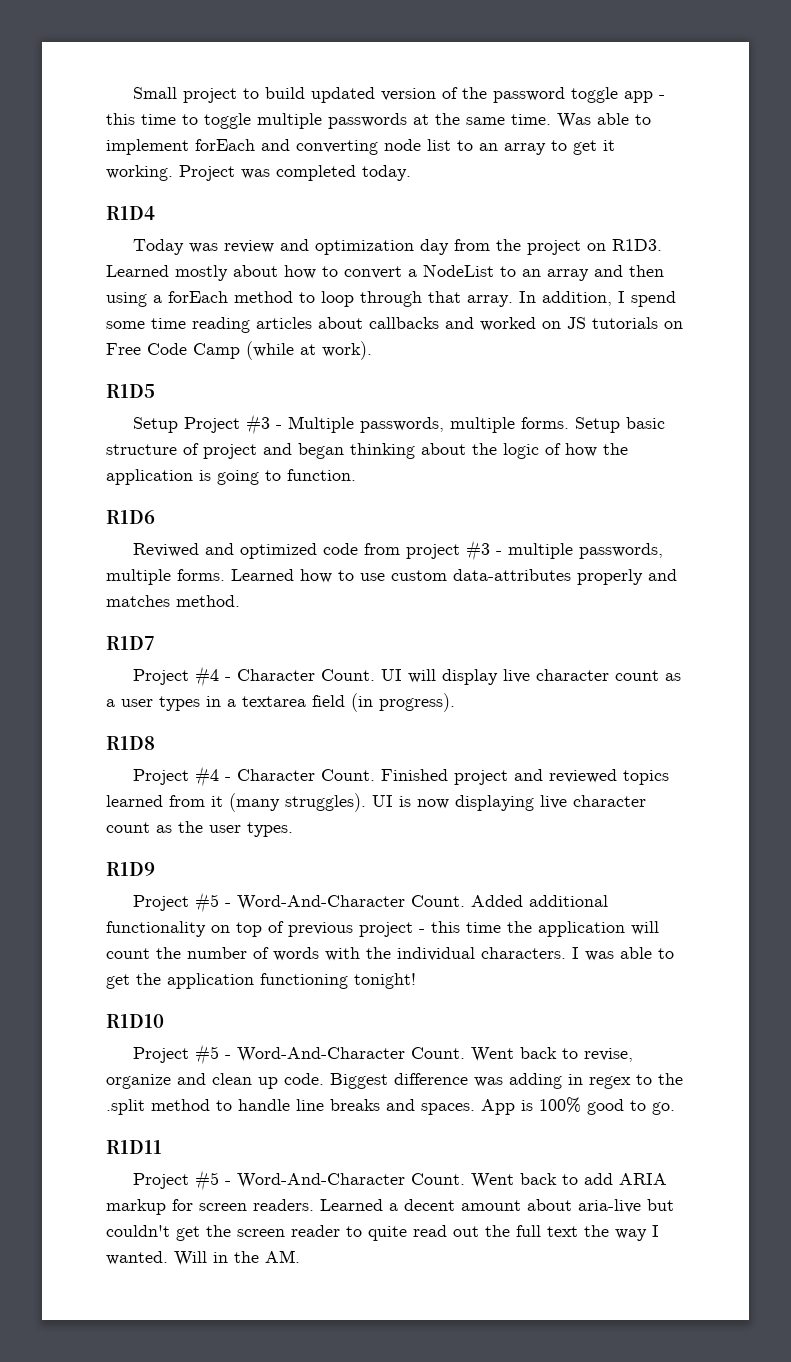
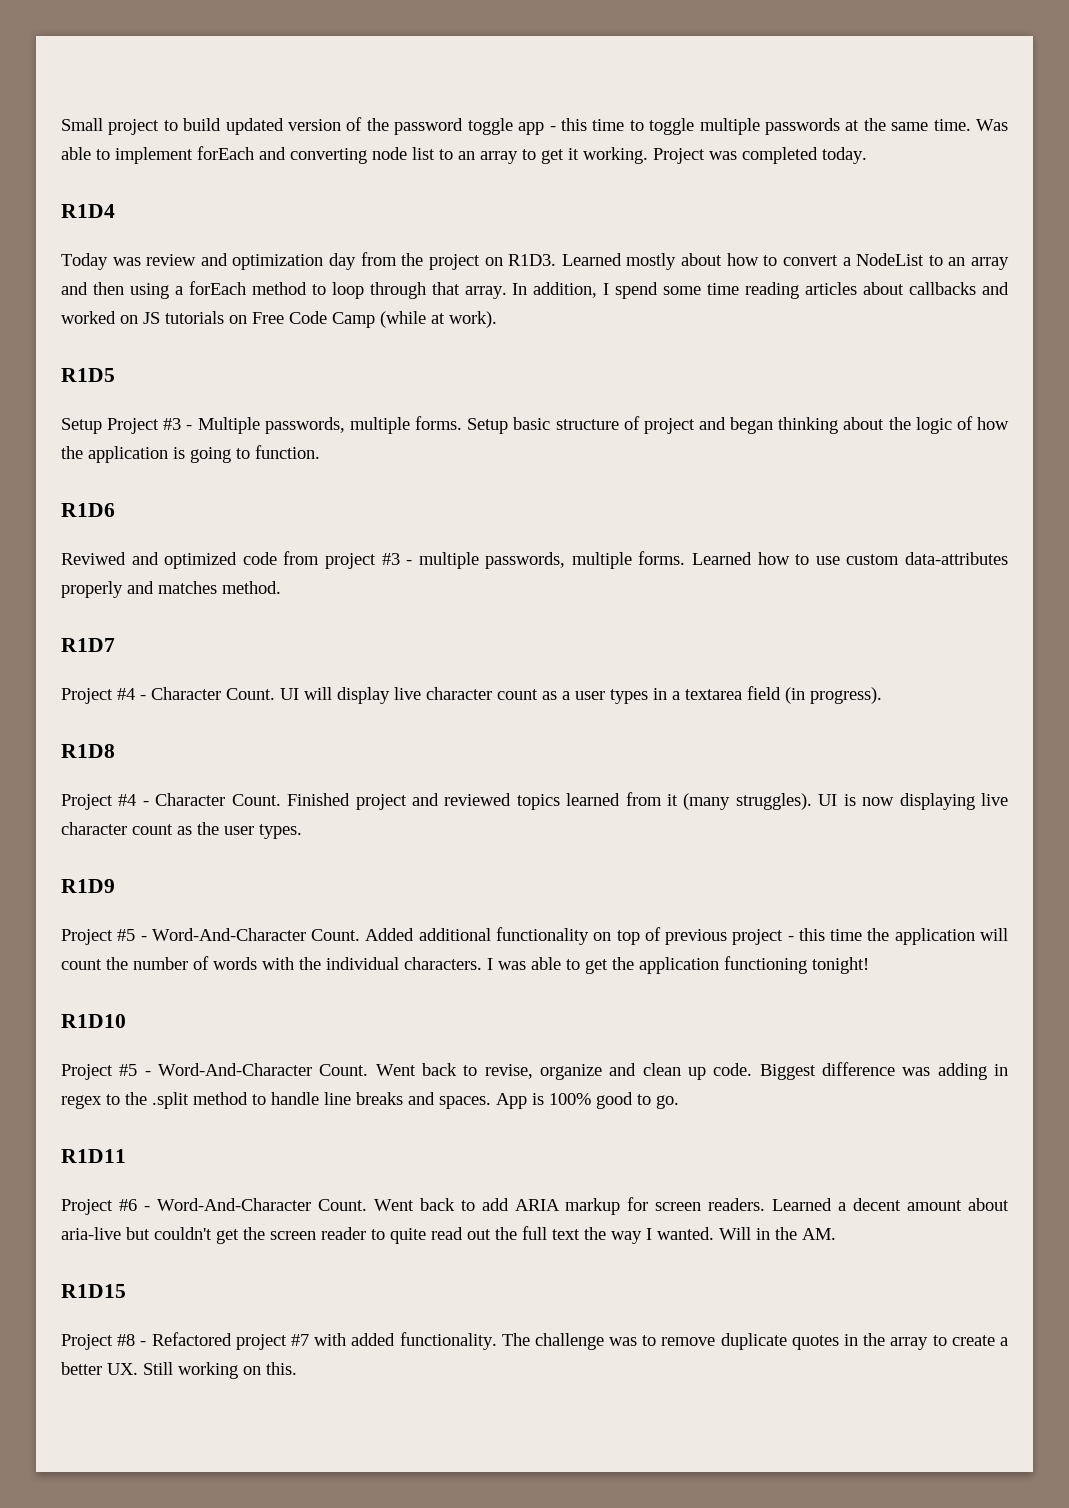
  R1D11
- Project #5 - Word-And-Character Count.
+ Project #6 - Word-And-Character Count.
+ R1D15
+ Project #8 - Refactored project #7 with added functionality. The challenge was to remove duplicate quotes in the array to create a better UX. Still working on this.

